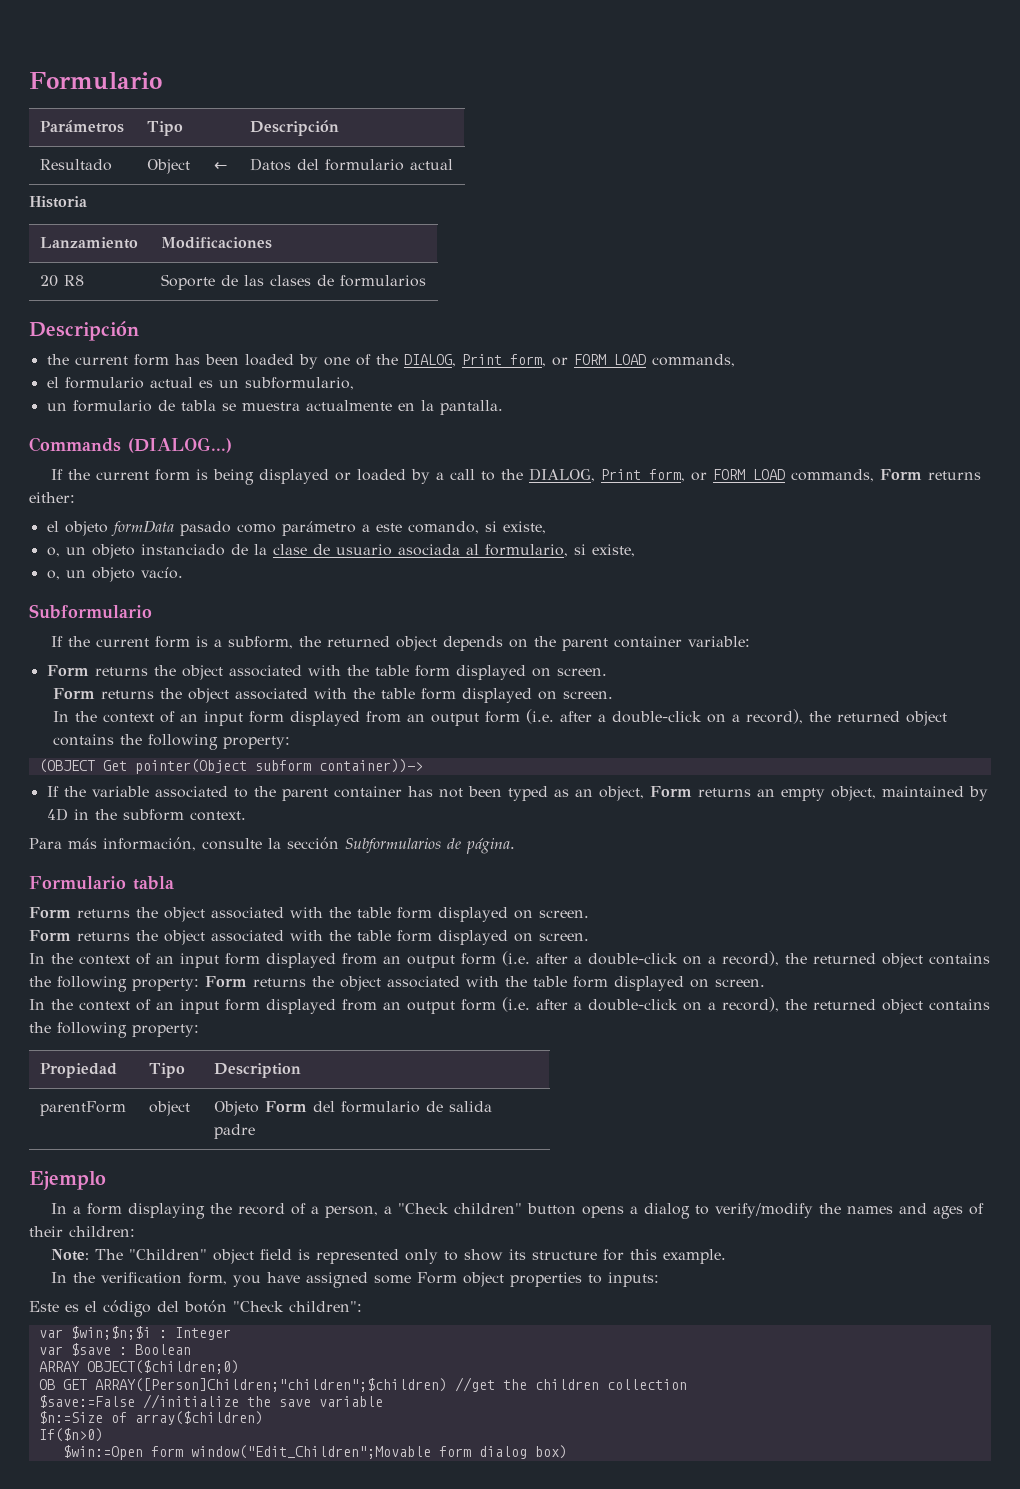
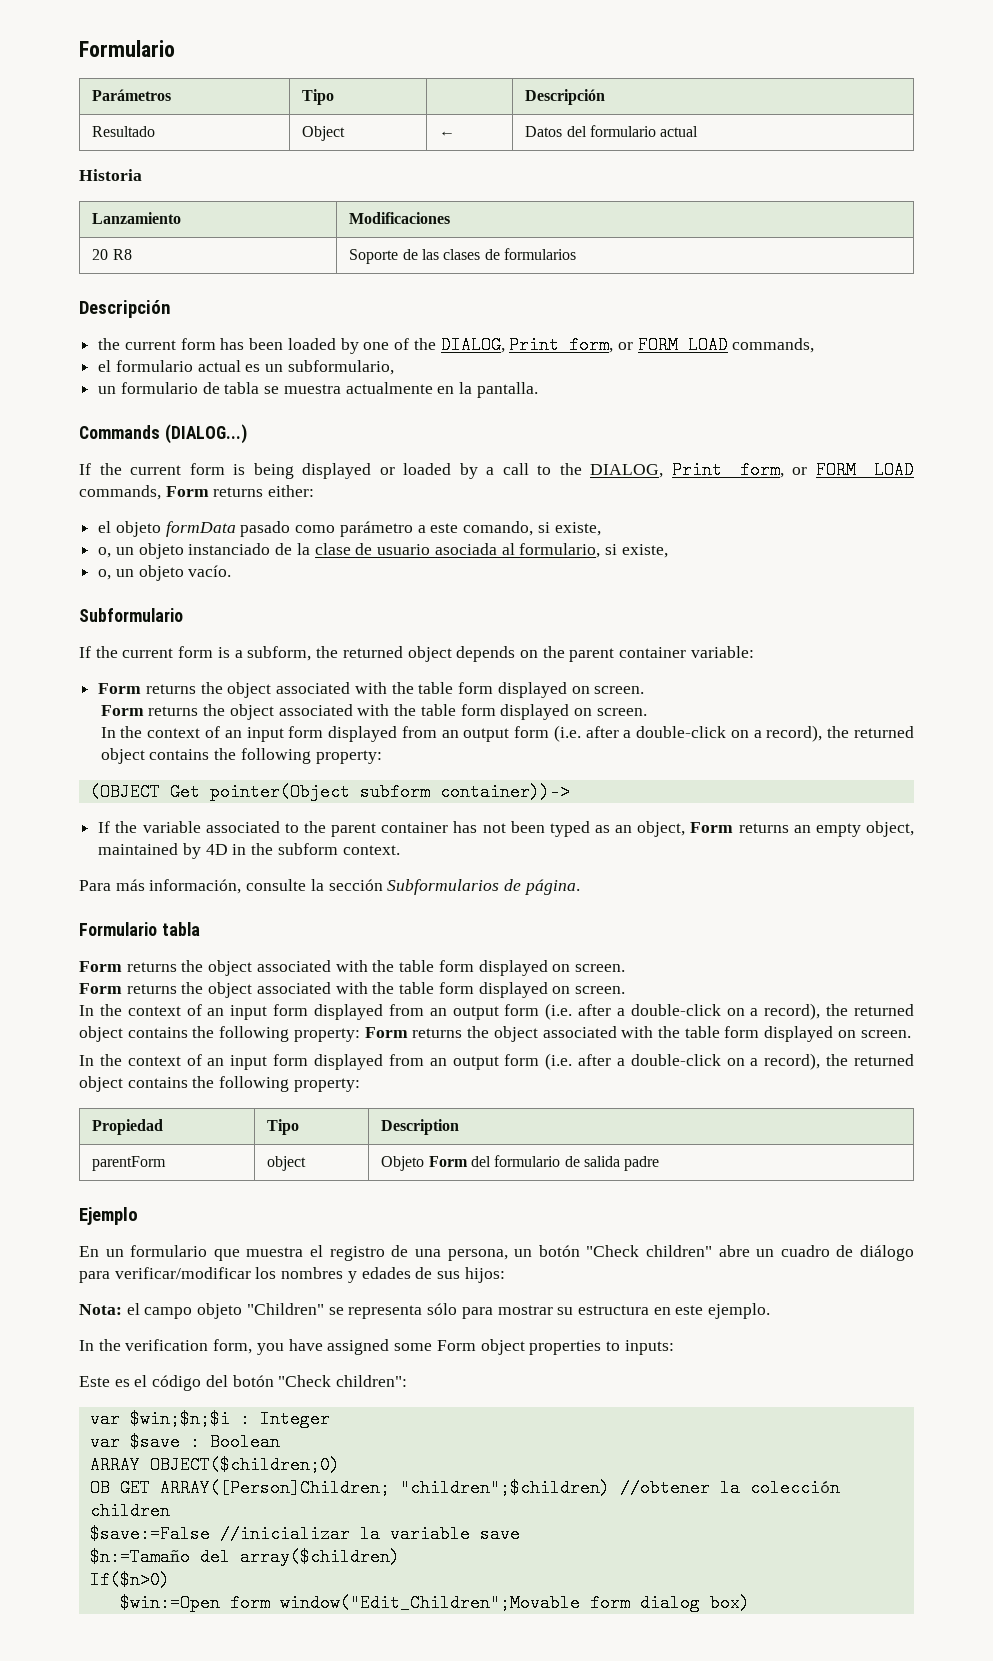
- In a form displaying the record of a person, a "Check children" button opens a dialog to verify/modify the names and ages of their children:
- Note: The "Children" object field is represented only to show its structure for this example.
+ En un formulario que muestra el registro de una persona, un botón "Check children" abre un cuadro de diálogo para verificar/modificar los nombres y edades de sus hijos:
+ Nota: el campo objeto "Children" se representa sólo para mostrar su estructura en este ejemplo.
- OB GET ARRAY([Person]Children;"children";$children) //get the children collection
+ OB GET ARRAY([Person]Children; "children";$children) //obtener la colección children
- $save:=False //initialize the save variable
- $n:=Size of array($children)
+ $save:=False //inicializar la variable save
+ $n:=Tamaño del array($children)

